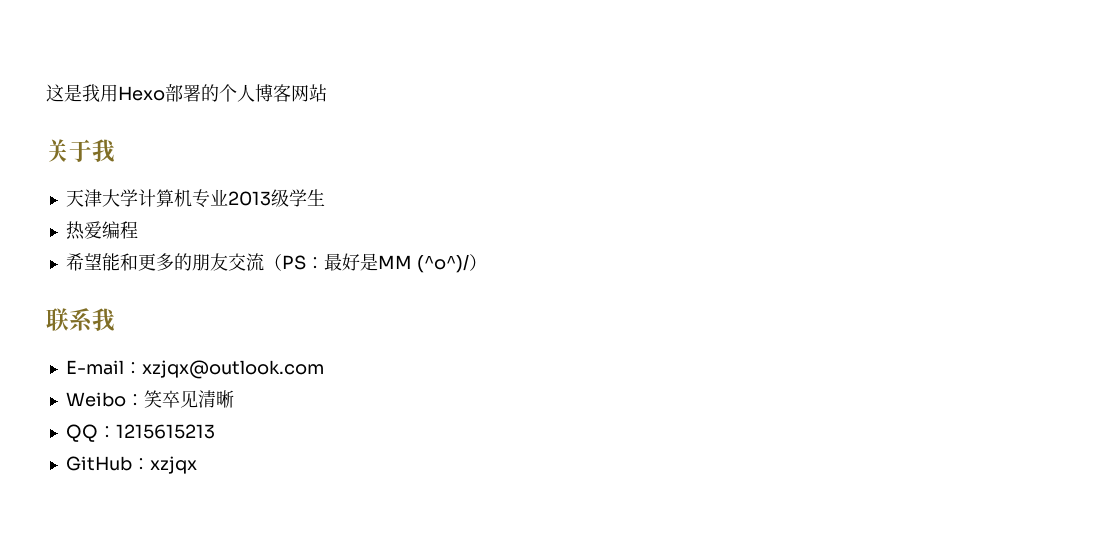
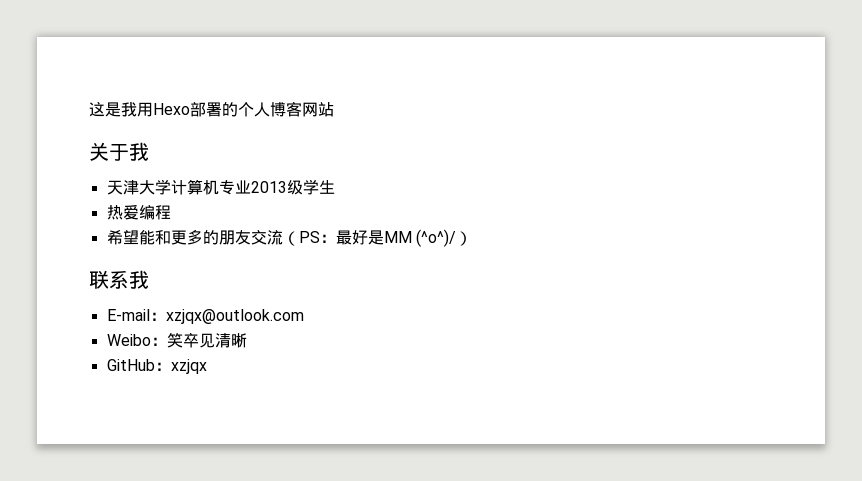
- QQ：1215615213

